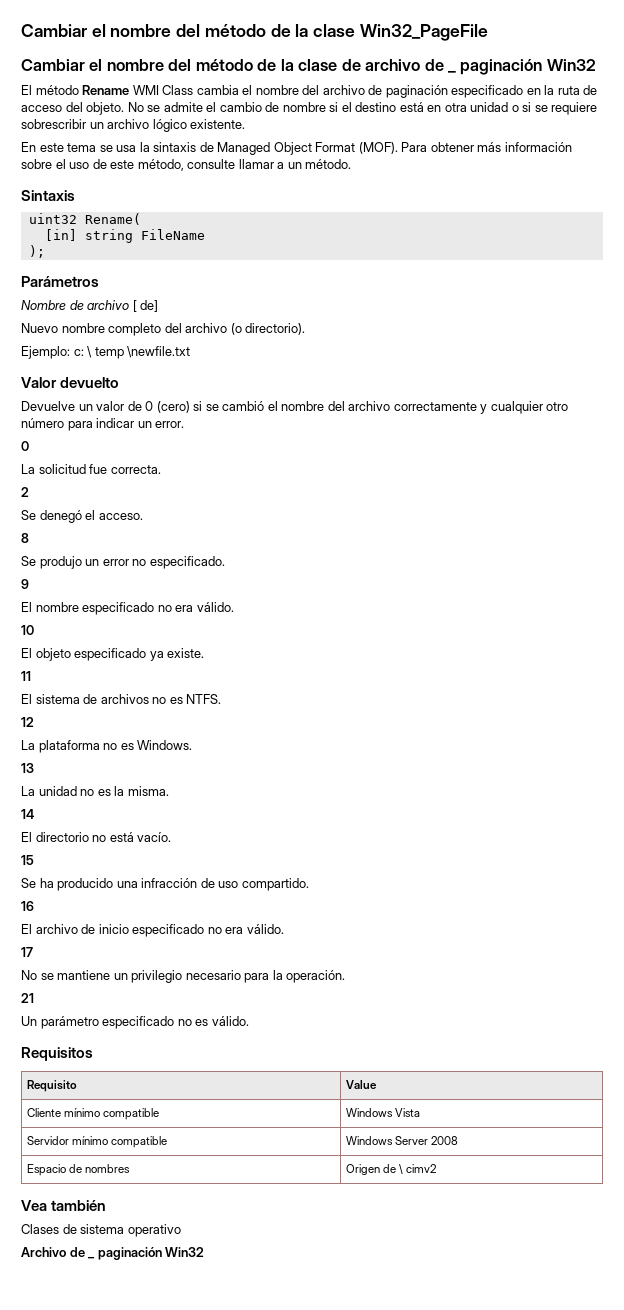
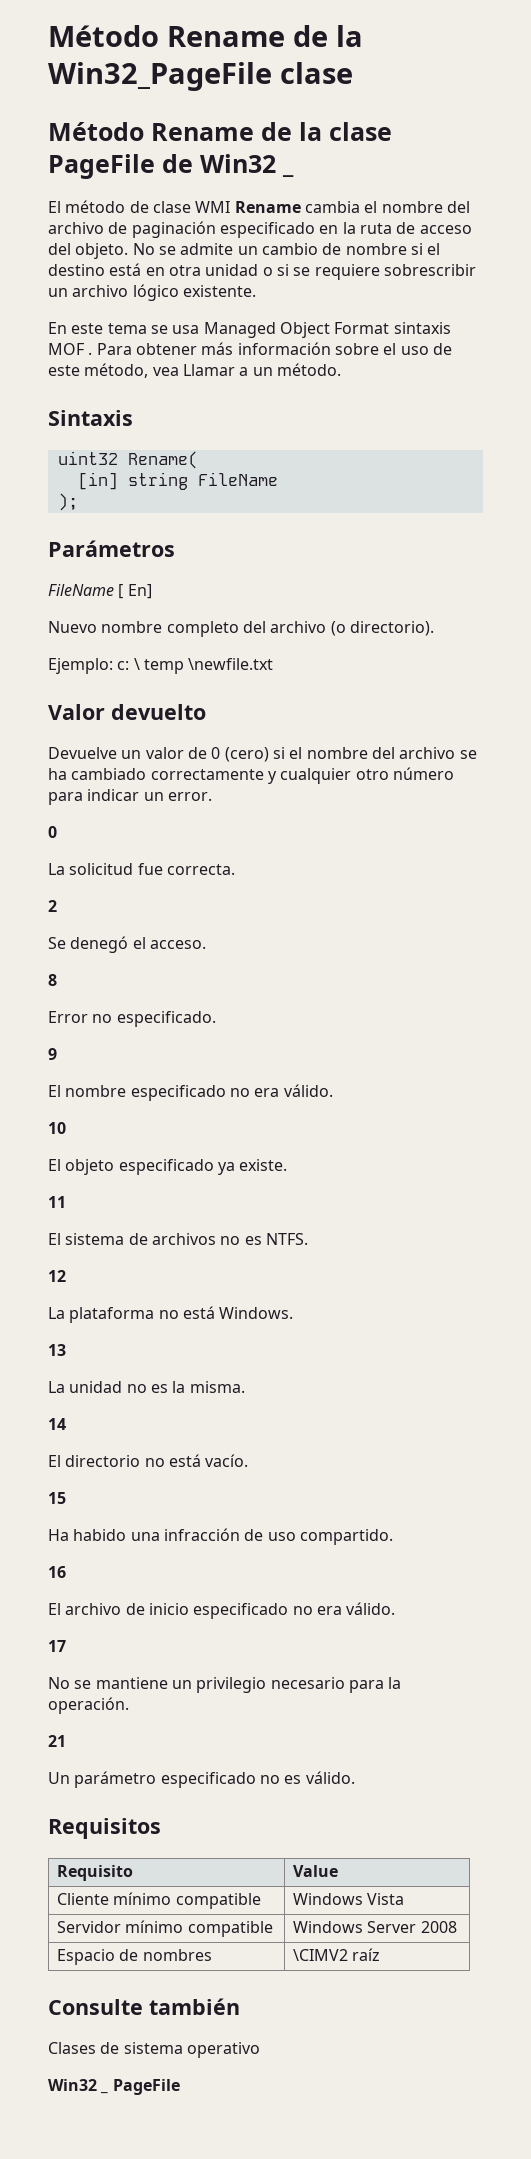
- Cambiar el nombre del método de la clase Win32_PageFile
- Cambiar el nombre del método de la clase de archivo de _ paginación Win32
+ Método Rename de la Win32_PageFile clase
+ Método Rename de la clase PageFile de Win32 _
- El método Rename WMI Class cambia el nombre del archivo de paginación especificado en la ruta de acceso del objeto.
+ El método de clase WMI Rename cambia el nombre del archivo de paginación especificado en la ruta de acceso del objeto.
- No se admite el cambio de nombre si el destino está en otra unidad o si se requiere sobrescribir un archivo lógico existente.
+ No se admite un cambio de nombre si el destino está en otra unidad o si se requiere sobrescribir un archivo lógico existente.
- En este tema se usa la sintaxis de Managed Object Format (MOF).
+ En este tema se usa Managed Object Format sintaxis MOF .
- Para obtener más información sobre el uso de este método, consulte llamar a un método.
+ Para obtener más información sobre el uso de este método, vea Llamar a un método.
- Nombre de archivo [ de]
+ FileName [ En]
- Devuelve un valor de 0 (cero) si se cambió el nombre del archivo correctamente y cualquier otro número para indicar un error.
+ Devuelve un valor de 0 (cero) si el nombre del archivo se ha cambiado correctamente y cualquier otro número para indicar un error.
- Se produjo un error no especificado.
+ Error no especificado.
- La plataforma no es Windows.
+ La plataforma no está Windows.
- Se ha producido una infracción de uso compartido.
+ Ha habido una infracción de uso compartido.
- Espacio de nombres | Origen de \ cimv2
- Vea también
+ Espacio de nombres | \CIMV2 raíz
+ Consulte también
- Archivo de _ paginación Win32
+ Win32 _ PageFile

